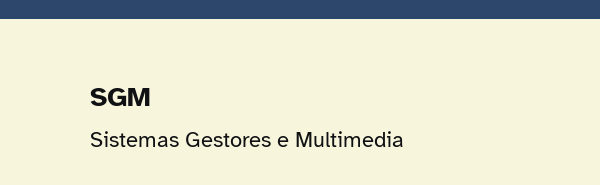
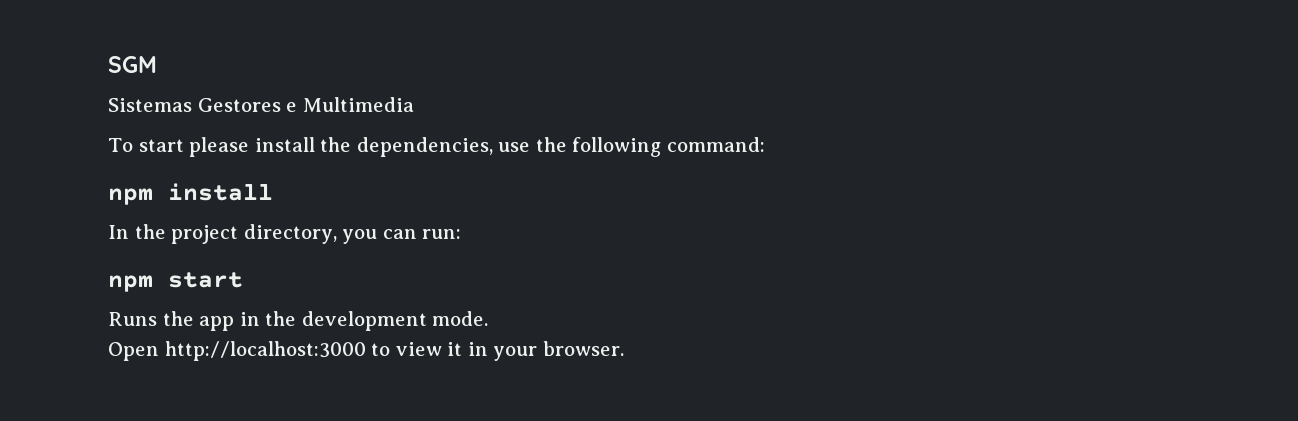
+ To start please install the dependencies, use the following command:
+ npm install
+ In the project directory, you can run:
+ npm start
+ Runs the app in the development mode.
+ Open http://localhost:3000 to view it in your browser.

